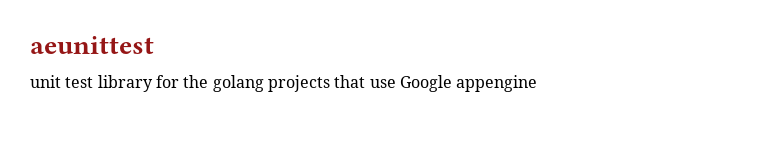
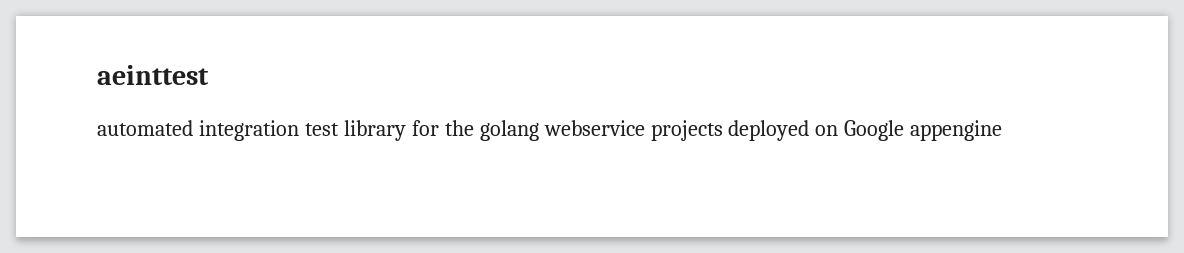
- aeunittest
- unit test library for the golang projects that use Google appengine
+ aeinttest
+ automated integration test library for the golang webservice projects deployed on Google appengine

